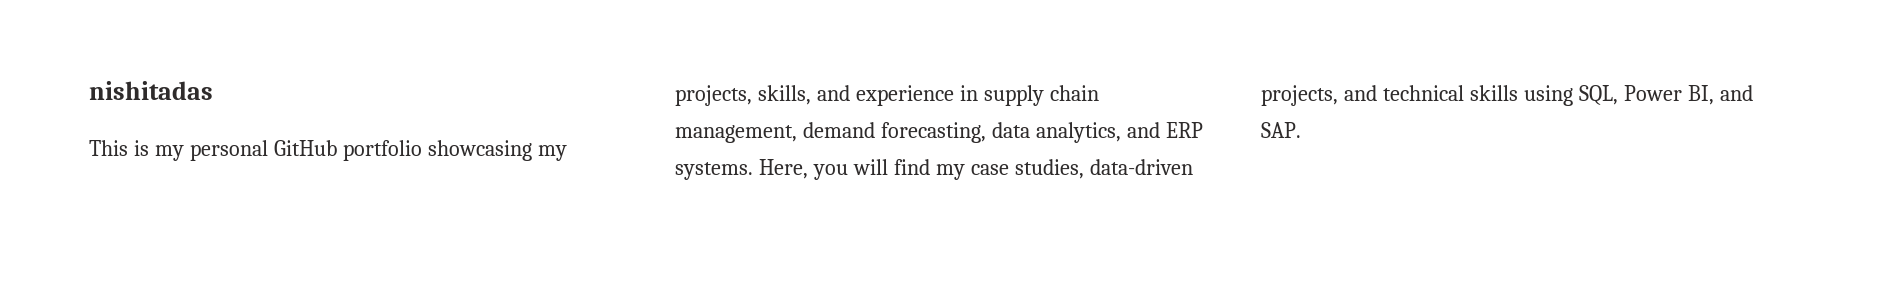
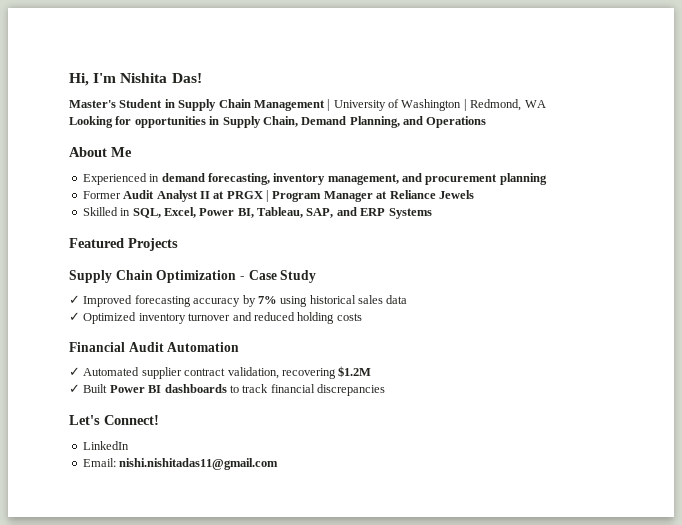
- nishitadas
- This is my personal GitHub portfolio showcasing my projects, skills, and experience in supply chain management, demand forecasting, data analytics, and ERP systems. Here, you will find my case studies, data-driven projects, and technical skills using SQL, Power BI, and SAP.
+ Hi, I'm Nishita Das!
+ Master's Student in Supply Chain Management | University of Washington | Redmond, WA
+ Looking for opportunities in Supply Chain, Demand Planning, and Operations
+ About Me
+ Experienced in demand forecasting, inventory management, and procurement planning
+ Former Audit Analyst II at PRGX | Program Manager at Reliance Jewels
+ Skilled in SQL, Excel, Power BI, Tableau, SAP, and ERP Systems
+ Featured Projects
+ Supply Chain Optimization - Case Study
+ ✓ Improved forecasting accuracy by 7% using historical sales data
+ ✓ Optimized inventory turnover and reduced holding costs
+ Financial Audit Automation
+ ✓ Automated supplier contract validation, recovering $1.2M
+ ✓ Built Power BI dashboards to track financial discrepancies
+ Let's Connect!
+ LinkedIn
+ Email: nishi.nishitadas11@gmail.com

